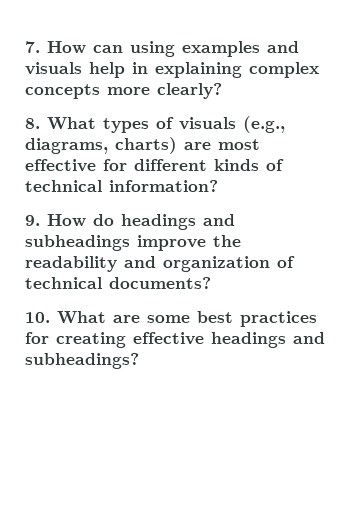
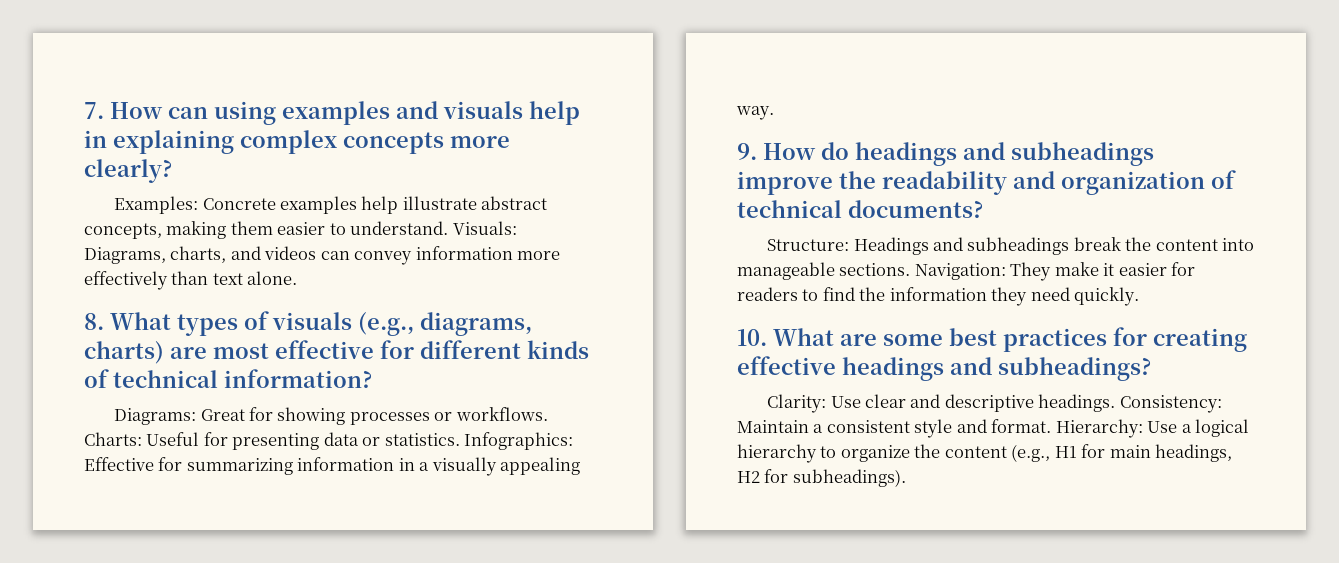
+ Examples: Concrete examples help illustrate abstract concepts, making them easier to understand. Visuals: Diagrams, charts, and videos can convey information more effectively than text alone.
+ Diagrams: Great for showing processes or workflows. Charts: Useful for presenting data or statistics. Infographics: Effective for summarizing information in a visually appealing way.
+ Structure: Headings and subheadings break the content into manageable sections. Navigation: They make it easier for readers to find the information they need quickly.
+ Clarity: Use clear and descriptive headings. Consistency: Maintain a consistent style and format. Hierarchy: Use a logical hierarchy to organize the content (e.g., H1 for main headings, H2 for subheadings).

